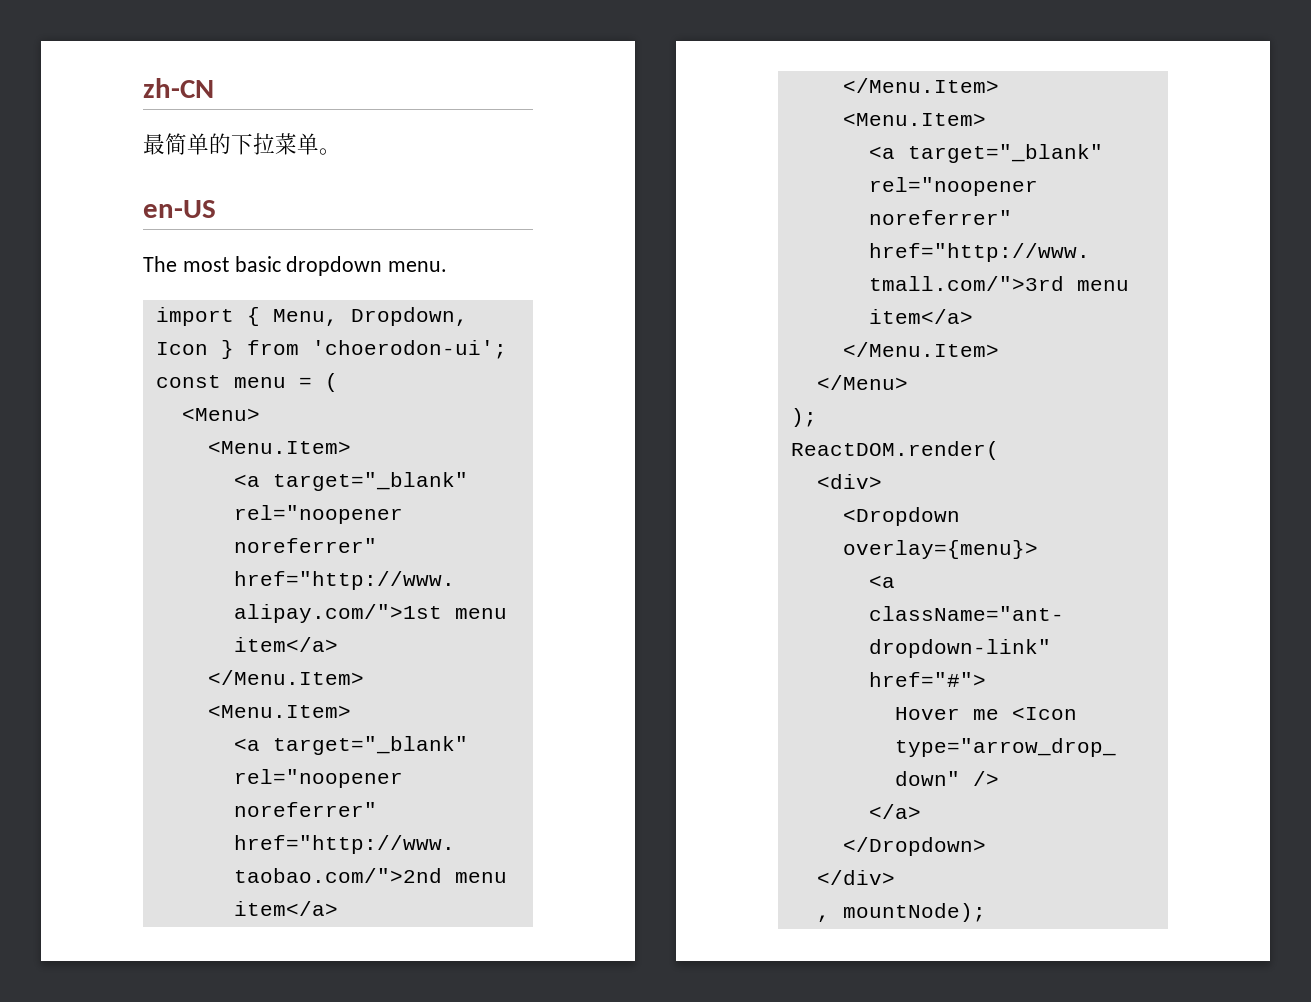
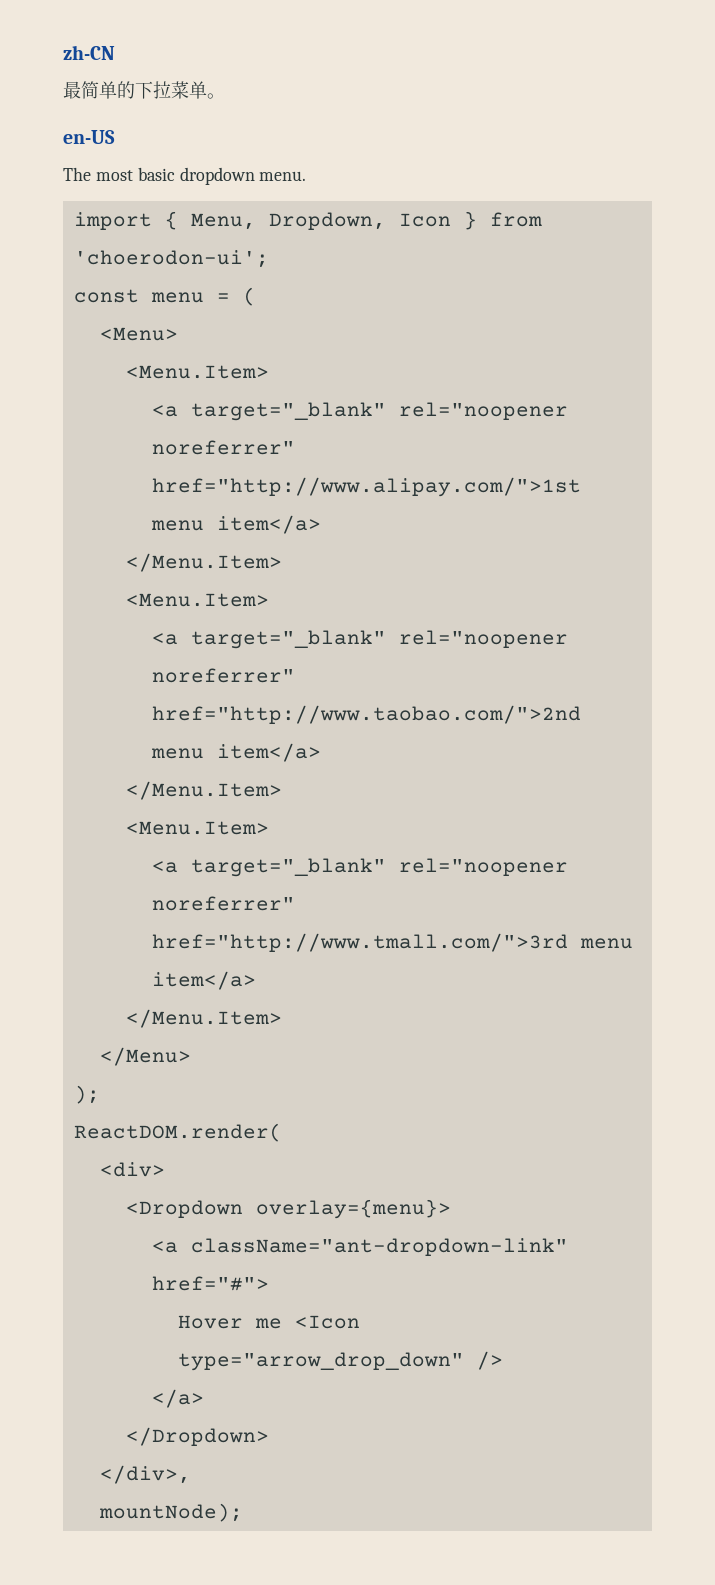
- </div>
- , mountNode);
+ </div>,
+ mountNode);

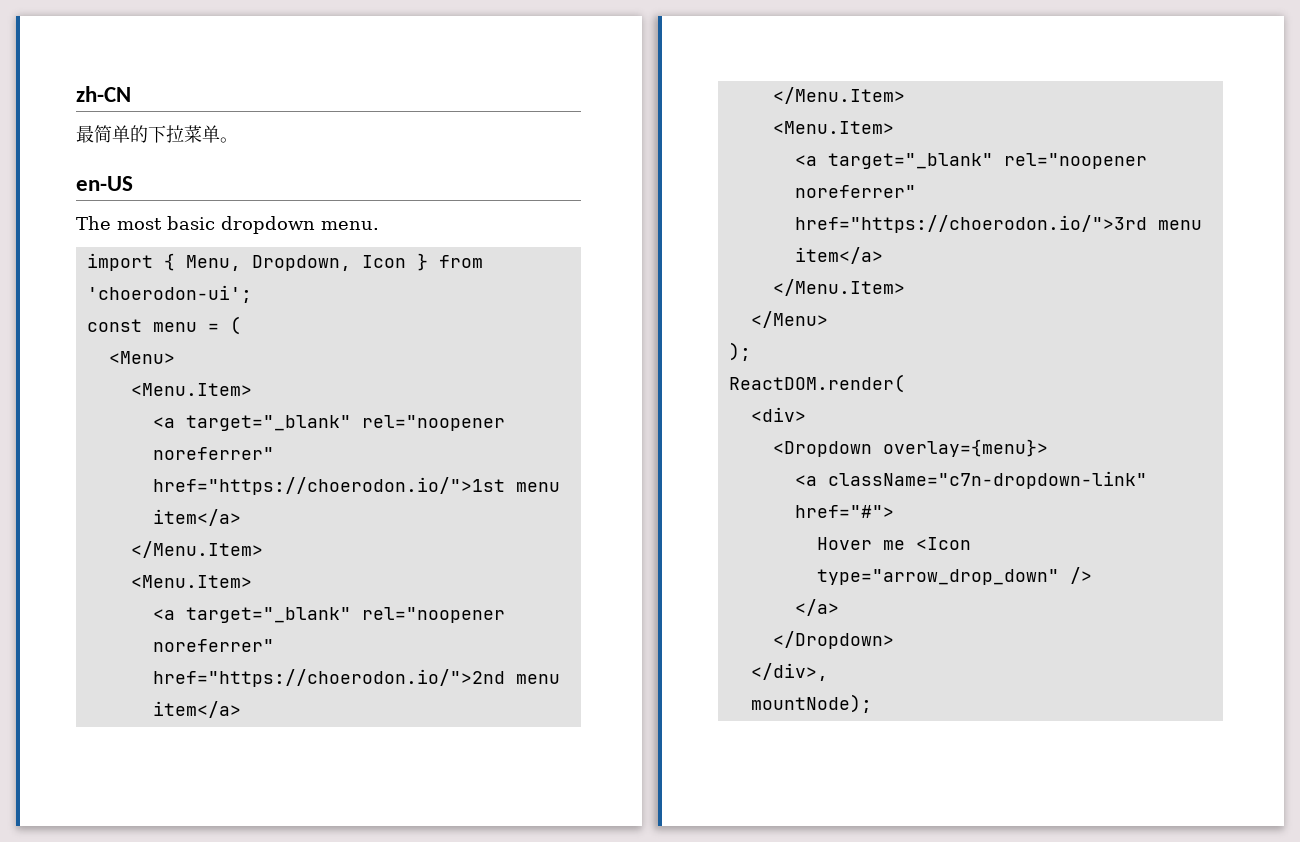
- <a target="_blank" rel="noopener noreferrer" href="http://www.alipay.com/">1st menu item</a>
+ <a target="_blank" rel="noopener noreferrer" href="https://choerodon.io/">1st menu item</a>
  </Menu.Item>
  <Menu.Item>
- <a target="_blank" rel="noopener noreferrer" href="http://www.taobao.com/">2nd menu item</a>
+ <a target="_blank" rel="noopener noreferrer" href="https://choerodon.io/">2nd menu item</a>
  </Menu.Item>
  <Menu.Item>
- <a target="_blank" rel="noopener noreferrer" href="http://www.tmall.com/">3rd menu item</a>
+ <a target="_blank" rel="noopener noreferrer" href="https://choerodon.io/">3rd menu item</a>
- <a className="ant-dropdown-link" href="#">
+ <a className="c7n-dropdown-link" href="#">

